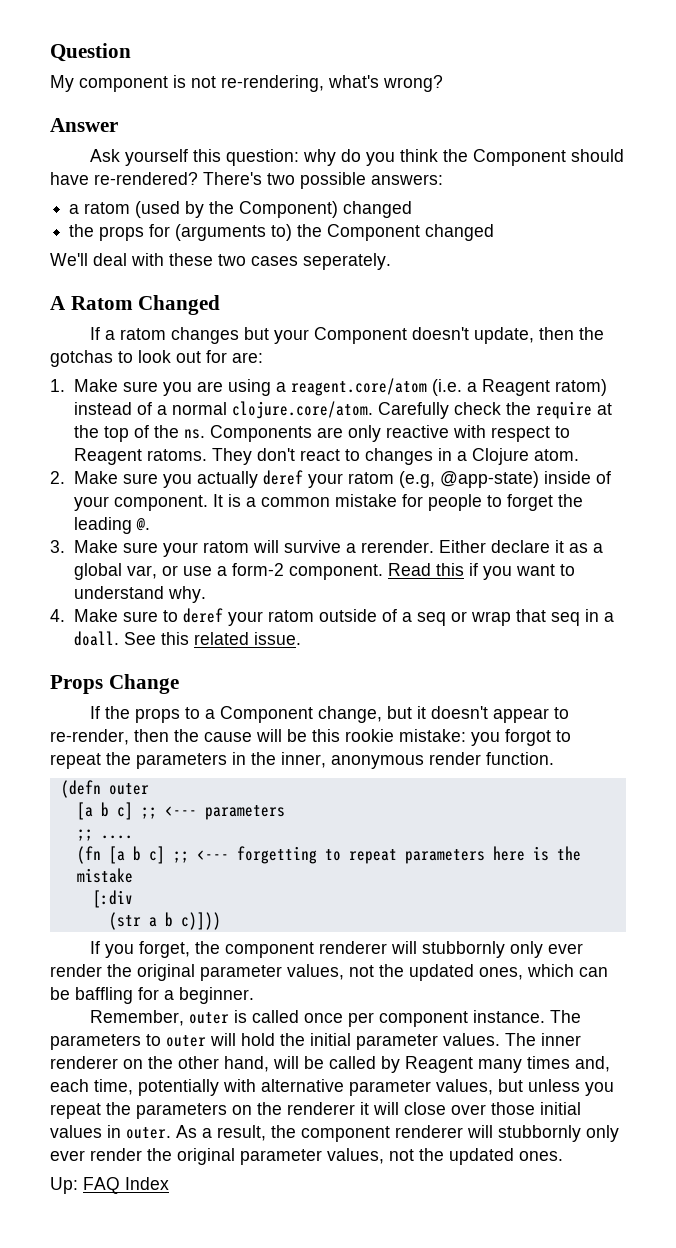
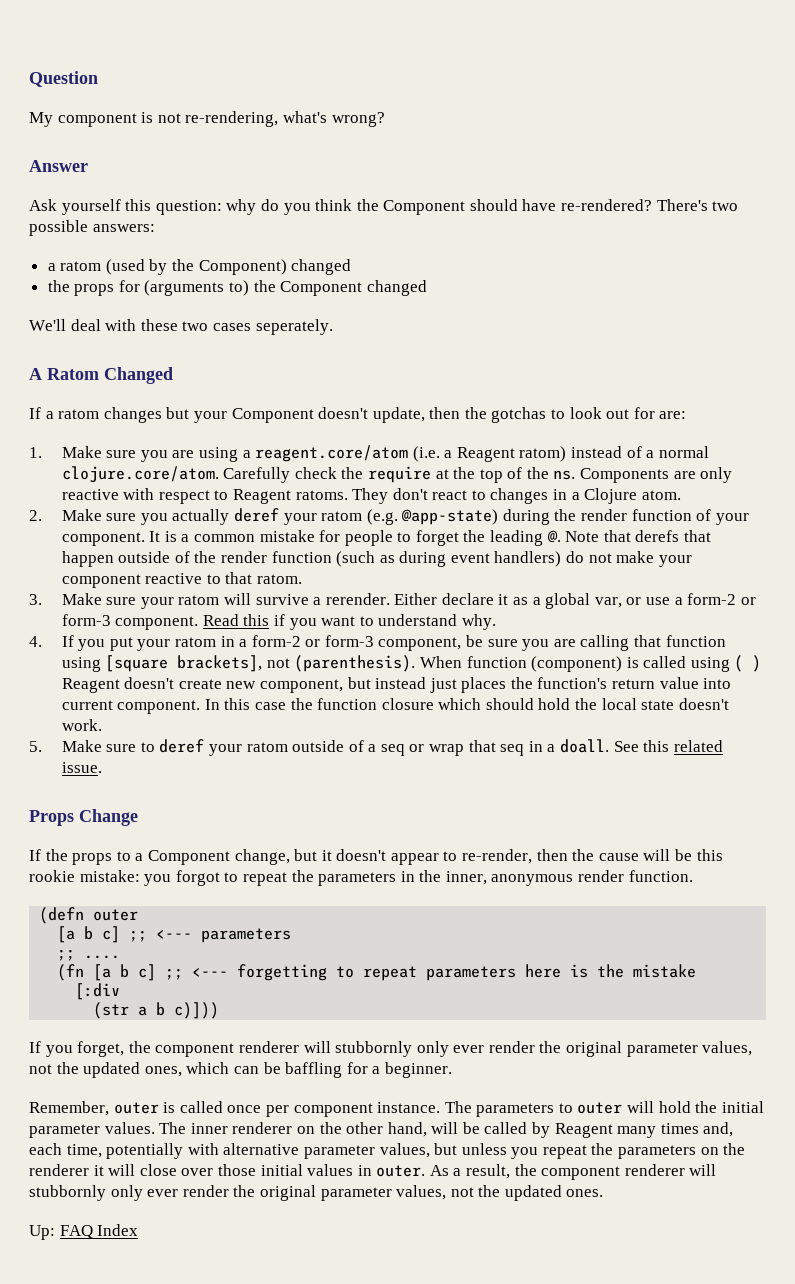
- 2. Make sure you actually deref your ratom (e.g, @app-state) inside of your component.
+ 2. Make sure you actually deref your ratom (e.g. @app-state) during the render function of your component.
+ Note that derefs that happen outside of the render function (such as during event handlers) do not make your component reactive to that ratom.
- Either declare it as a global var, or use a form-2 component.
+ Either declare it as a global var, or use a form-2 or form-3 component.
- 4. Make sure to deref your ratom outside of a seq or wrap that seq in a doall.
+ 4. If you put your ratom in a form-2 or form-3 component, be sure you are calling that function using [square brackets], not (parenthesis). When function (component) is called using ( ) Reagent doesn't create new component, but instead just places the function's return value into current component. In this case the function closure which should hold the local state doesn't work.
+ 5. Make sure to deref your ratom outside of a seq or wrap that seq in a doall.

